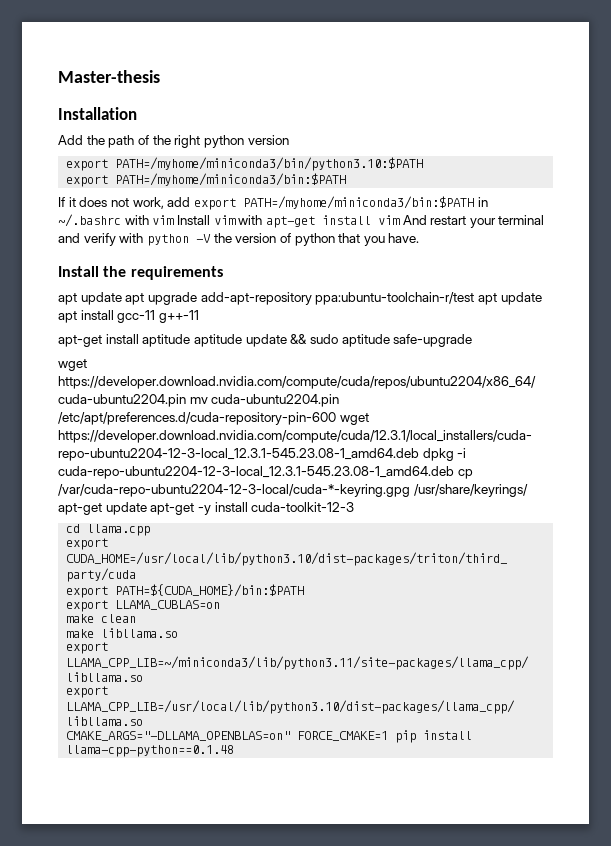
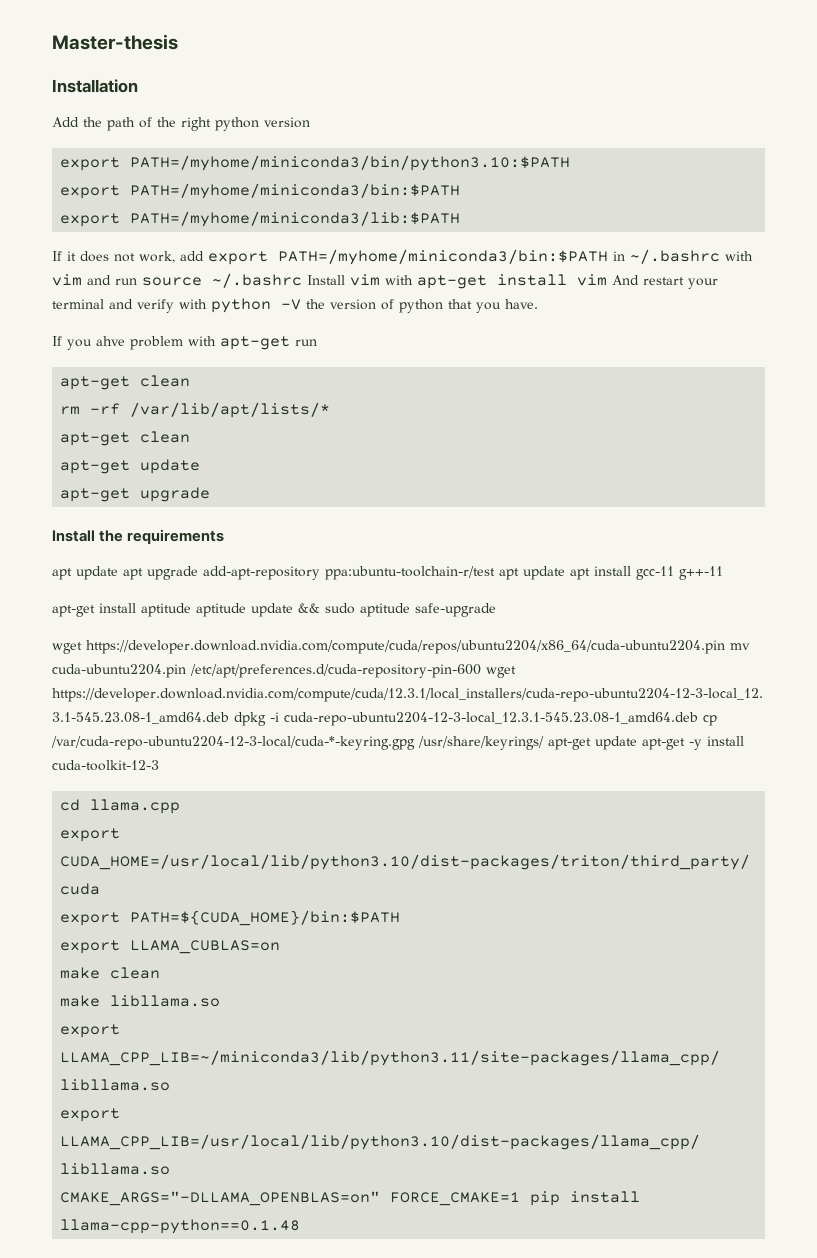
+ export PATH=/myhome/miniconda3/lib:$PATH
- If it does not work, add export PATH=/myhome/miniconda3/bin:$PATH in ~/.bashrc with vim Install vim with apt-get install vim And restart your terminal and verify with python -V the version of python that you have.
+ If it does not work, add export PATH=/myhome/miniconda3/bin:$PATH in ~/.bashrc with vim and run source ~/.bashrc Install vim with apt-get install vim And restart your terminal and verify with python -V the version of python that you have.
+ If you ahve problem with apt-get run
+ apt-get clean
+ rm -rf /var/lib/apt/lists/*
+ apt-get clean
+ apt-get update
+ apt-get upgrade

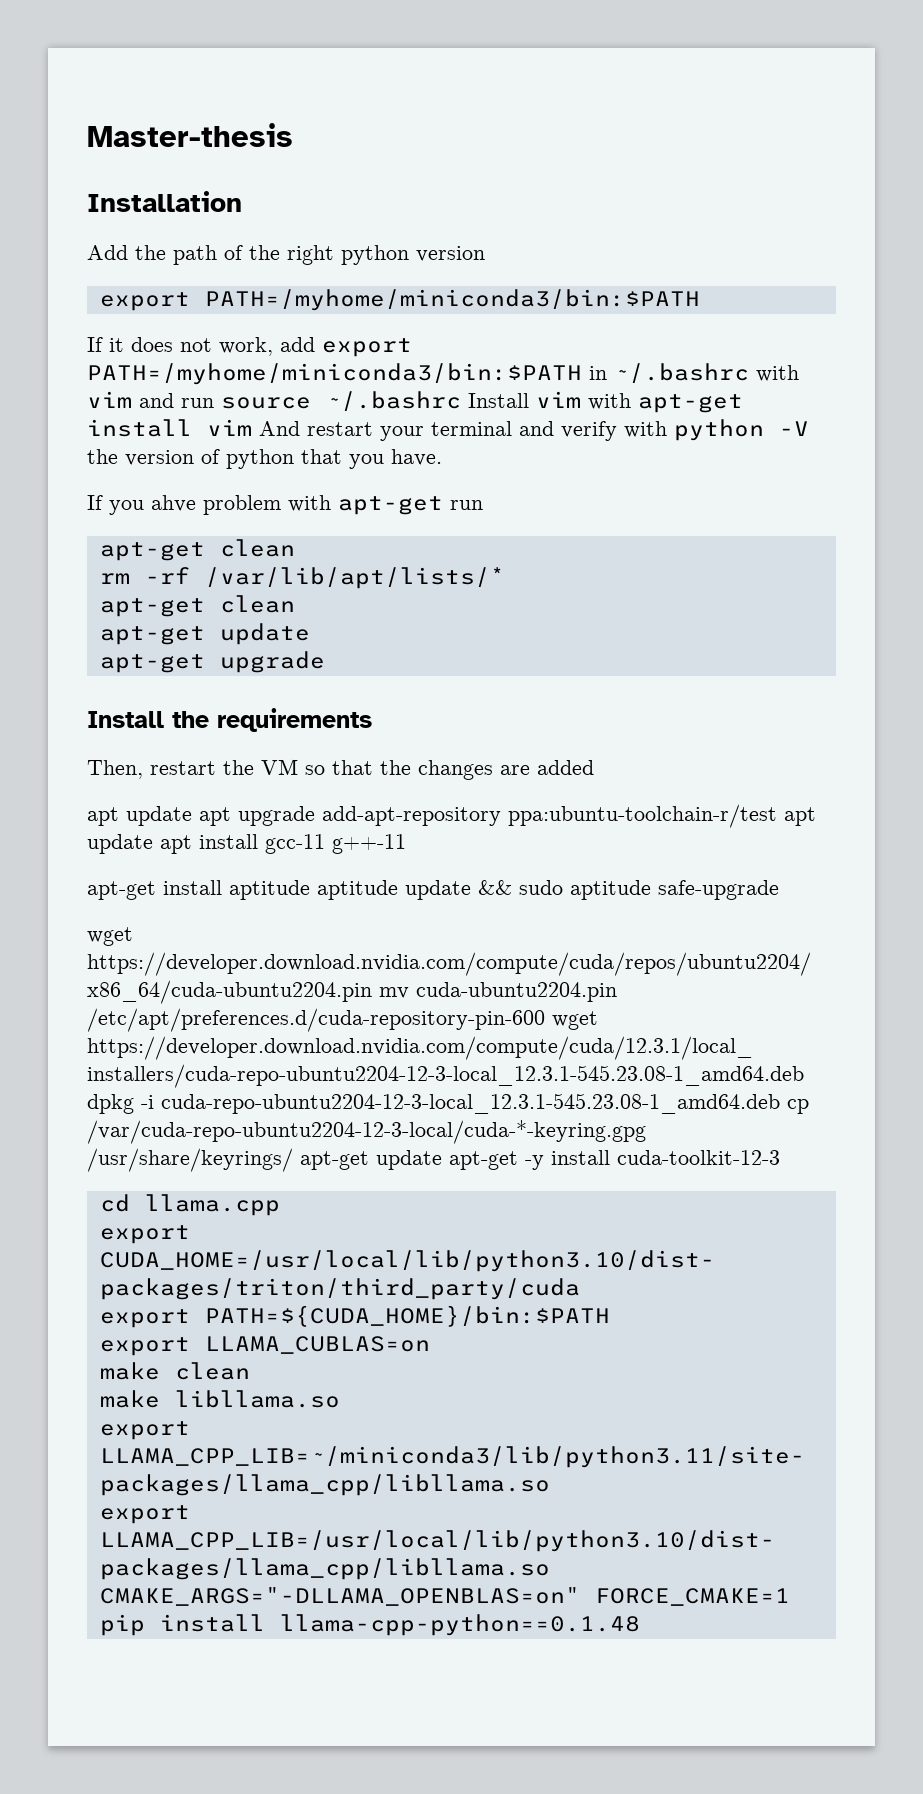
  Add the path of the right python version
- export PATH=/myhome/miniconda3/bin/python3.10:$PATH
  export PATH=/myhome/miniconda3/bin:$PATH
- export PATH=/myhome/miniconda3/lib:$PATH
+ Then, restart the VM so that the changes are added

